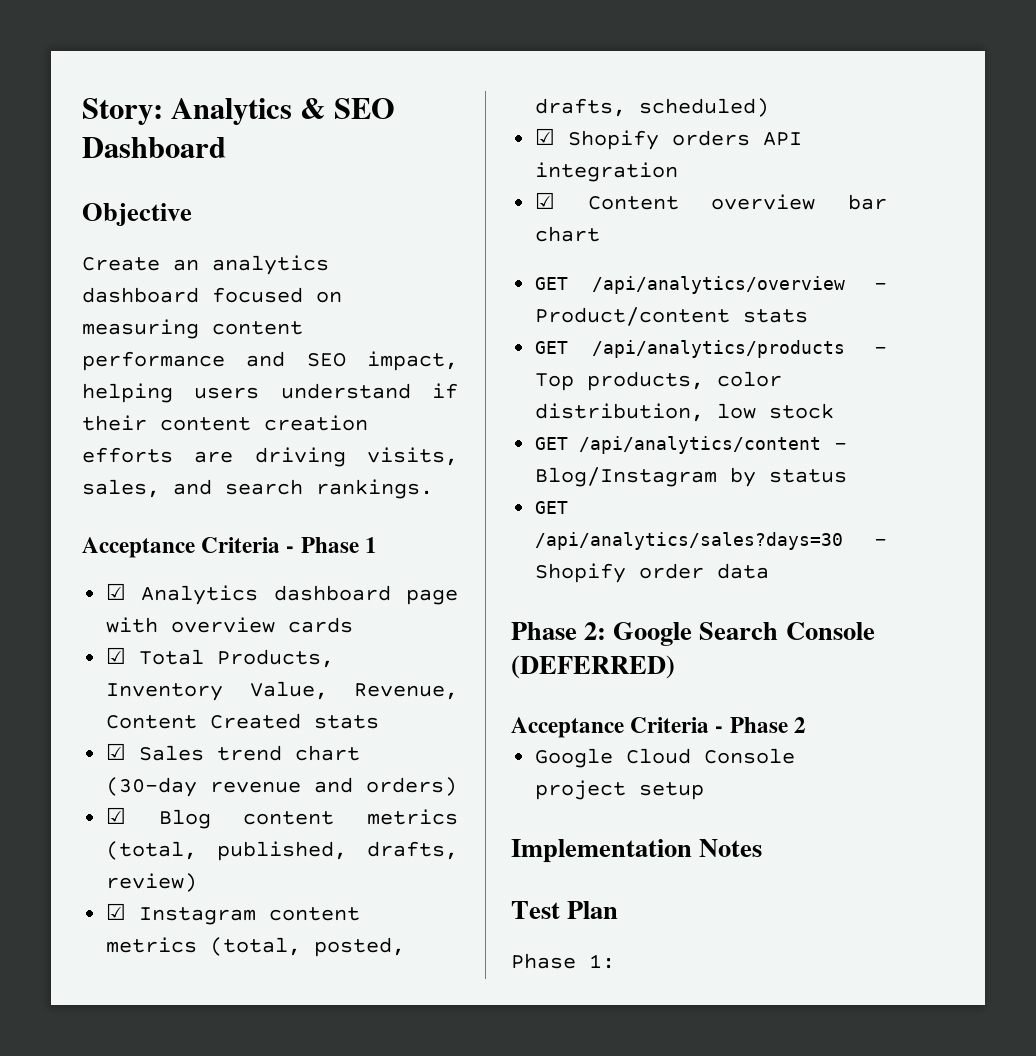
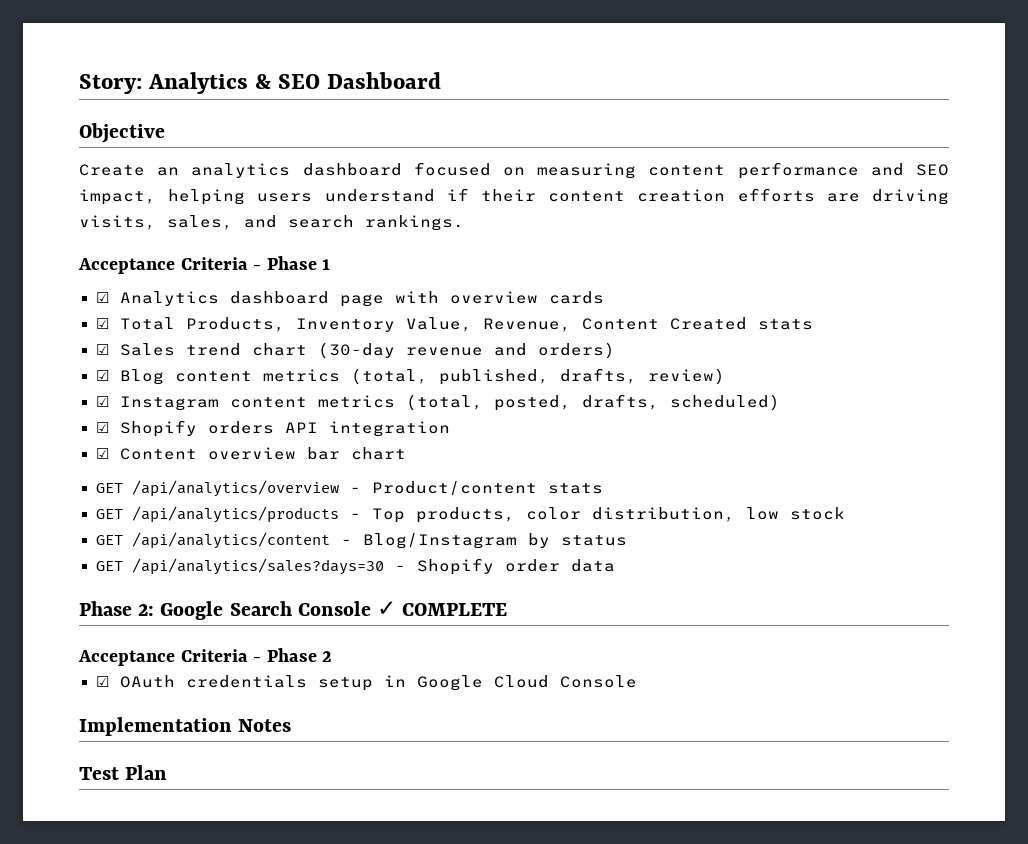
- Phase 2: Google Search Console (DEFERRED)
+ Phase 2: Google Search Console ✓ COMPLETE
- Google Cloud Console project setup
+ ☑ OAuth credentials setup in Google Cloud Console
- Phase 1:

